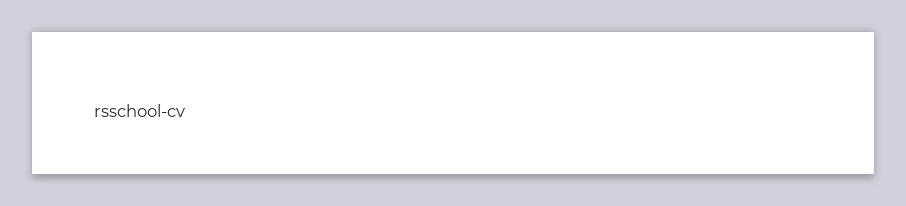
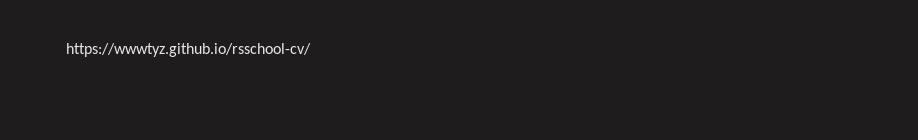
- rsschool-cv
+ https://wwwtyz.github.io/rsschool-cv/

